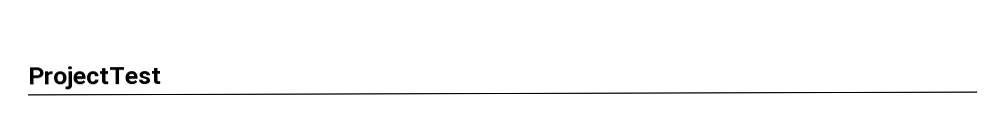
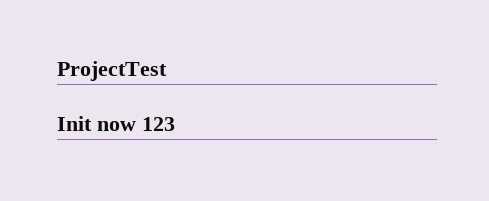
+ Init now 123

